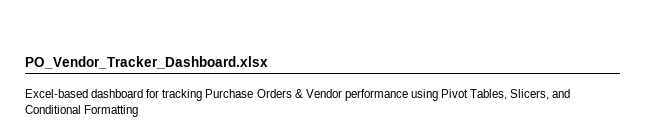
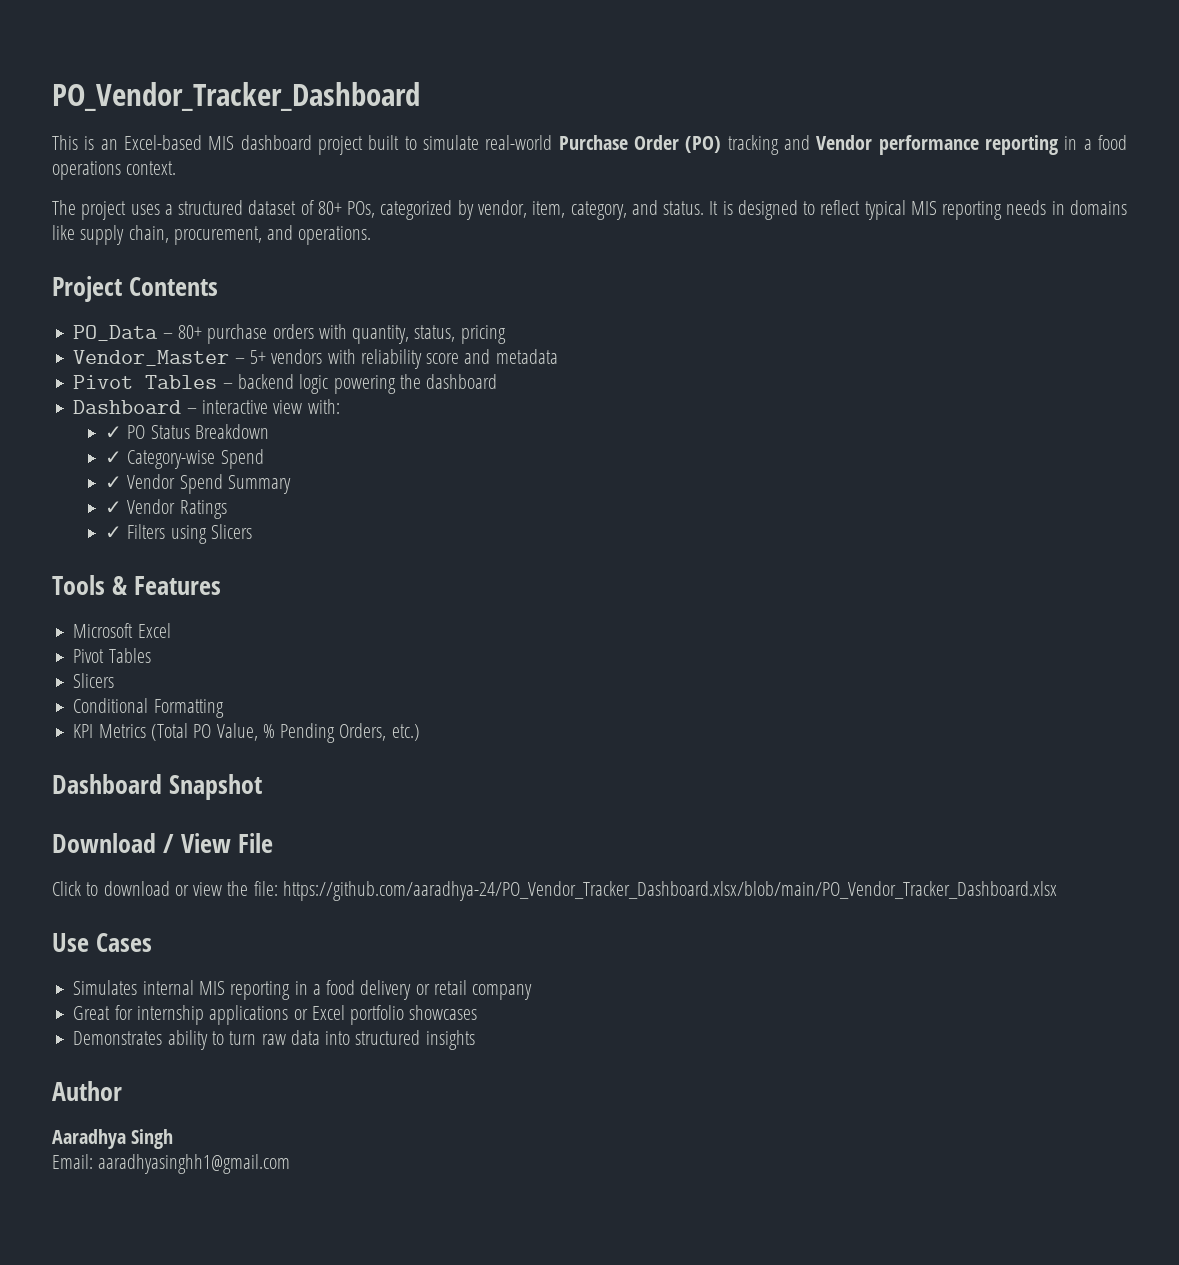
- PO_Vendor_Tracker_Dashboard.xlsx
- Excel-based dashboard for tracking Purchase Orders & Vendor performance using Pivot Tables, Slicers, and Conditional Formatting
+ PO_Vendor_Tracker_Dashboard
+ This is an Excel-based MIS dashboard project built to simulate real-world Purchase Order (PO) tracking and Vendor performance reporting in a food operations context.
+ The project uses a structured dataset of 80+ POs, categorized by vendor, item, category, and status. It is designed to reflect typical MIS reporting needs in domains like supply chain, procurement, and operations.
+ Project Contents
+ PO_Data – 80+ purchase orders with quantity, status, pricing
+ Vendor_Master – 5+ vendors with reliability score and metadata
+ Pivot Tables – backend logic powering the dashboard
+ Dashboard – interactive view with:
+ ✓ PO Status Breakdown
+ ✓ Category-wise Spend
+ ✓ Vendor Spend Summary
+ ✓ Vendor Ratings
+ ✓ Filters using Slicers
+ Tools & Features
+ Microsoft Excel
+ Pivot Tables
+ Slicers
+ Conditional Formatting
+ KPI Metrics (Total PO Value, % Pending Orders, etc.)
+ Dashboard Snapshot
+ Download / View File
+ Click to download or view the file: https://github.com/aaradhya-24/PO_Vendor_Tracker_Dashboard.xlsx/blob/main/PO_Vendor_Tracker_Dashboard.xlsx
+ Use Cases
+ Simulates internal MIS reporting in a food delivery or retail company
+ Great for internship applications or Excel portfolio showcases
+ Demonstrates ability to turn raw data into structured insights
+ Author
+ Aaradhya Singh
+ Email: aaradhyasinghh1@gmail.com

